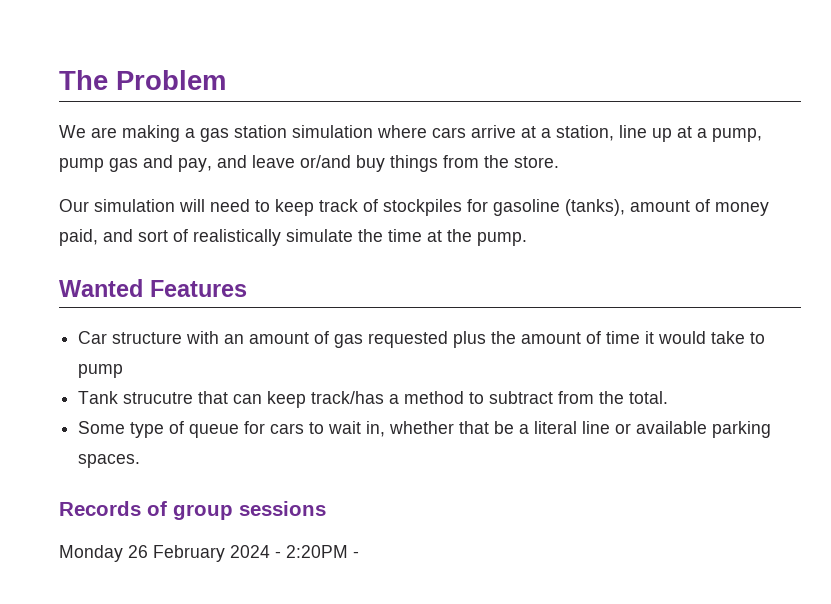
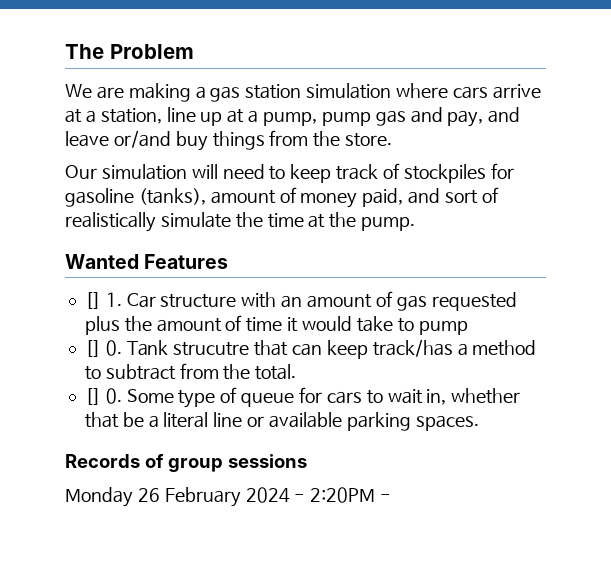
- Car structure with an amount of gas requested plus the amount of time it would take to pump
+ [] 1. Car structure with an amount of gas requested plus the amount of time it would take to pump
- Tank strucutre that can keep track/has a method to subtract from the total.
+ [] 0. Tank strucutre that can keep track/has a method to subtract from the total.
- Some type of queue for cars to wait in, whether that be a literal line or available parking spaces.
+ [] 0. Some type of queue for cars to wait in, whether that be a literal line or available parking spaces.

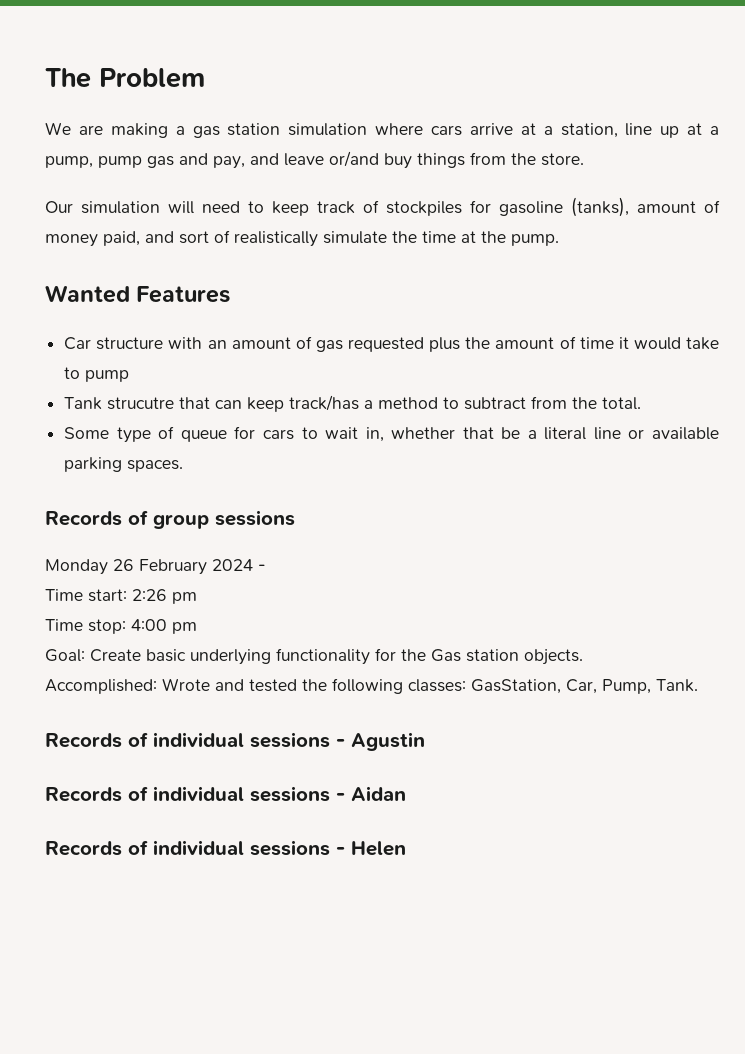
- [] 1. Car structure with an amount of gas requested plus the amount of time it would take to pump
+ Car structure with an amount of gas requested plus the amount of time it would take to pump
- [] 0. Tank strucutre that can keep track/has a method to subtract from the total.
+ Tank strucutre that can keep track/has a method to subtract from the total.
- [] 0. Some type of queue for cars to wait in, whether that be a literal line or available parking spaces.
+ Some type of queue for cars to wait in, whether that be a literal line or available parking spaces.
- Monday 26 February 2024 - 2:20PM -
+ Monday 26 February 2024 -
+ Time start: 2:26 pm
+ Time stop: 4:00 pm
+ Goal: Create basic underlying functionality for the Gas station objects.
+ Accomplished: Wrote and tested the following classes: GasStation, Car, Pump, Tank.
+ Records of individual sessions - Agustin
+ Records of individual sessions - Aidan
+ Records of individual sessions - Helen

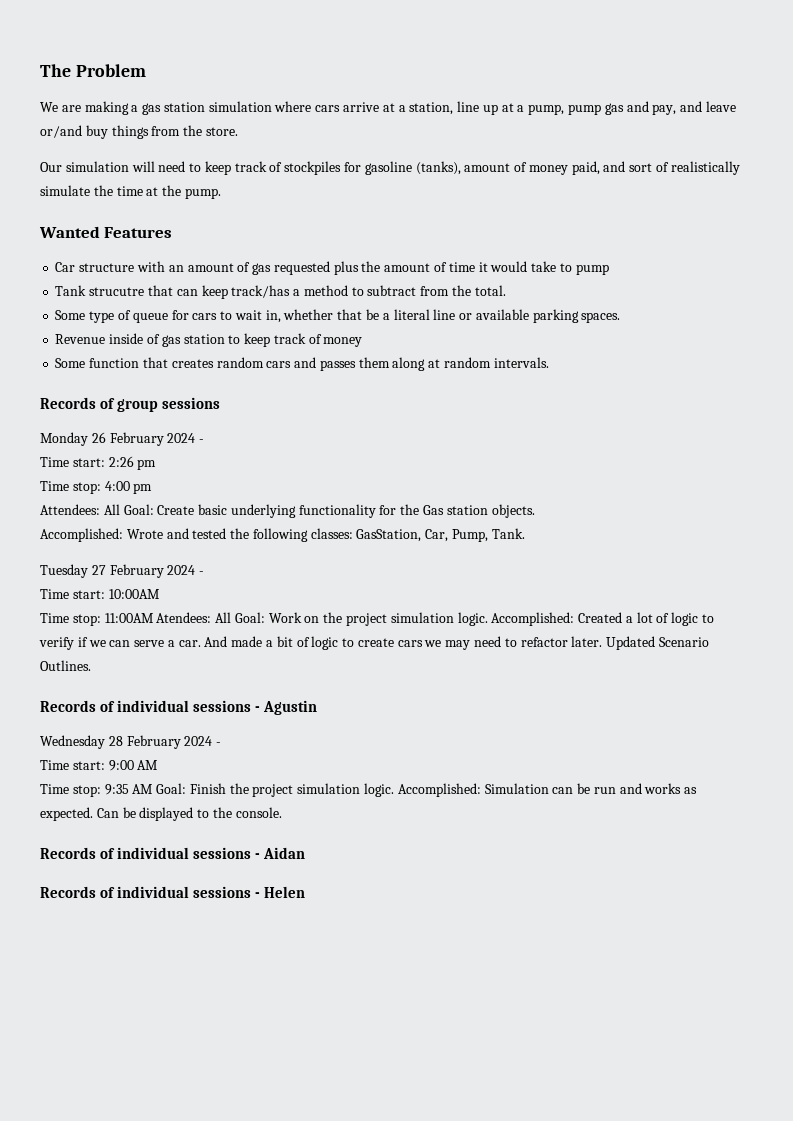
+ Revenue inside of gas station to keep track of money
+ Some function that creates random cars and passes them along at random intervals.
- Goal: Create basic underlying functionality for the Gas station objects.
+ Attendees: All Goal: Create basic underlying functionality for the Gas station objects.
+ Tuesday 27 February 2024 -
+ Time start: 10:00AM
+ Time stop: 11:00AM Atendees: All Goal: Work on the project simulation logic. Accomplished: Created a lot of logic to verify if we can serve a car. And made a bit of logic to create cars we may need to refactor later. Updated Scenario Outlines.
+ Wednesday 28 February 2024 -
+ Time start: 9:00 AM
+ Time stop: 9:35 AM Goal: Finish the project simulation logic. Accomplished: Simulation can be run and works as expected. Can be displayed to the console.

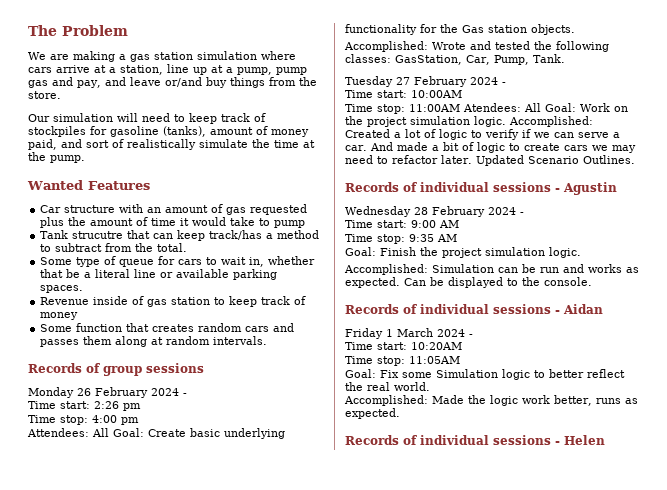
- Time stop: 9:35 AM Goal: Finish the project simulation logic. Accomplished: Simulation can be run and works as expected.
+ Time stop: 9:35 AM
+ Goal: Finish the project simulation logic.
+ Accomplished: Simulation can be run and works as expected.
+ Friday 1 March 2024 -
+ Time start: 10:20AM
+ Time stop: 11:05AM
+ Goal: Fix some Simulation logic to better reflect the real world.
+ Accomplished: Made the logic work better, runs as expected.

